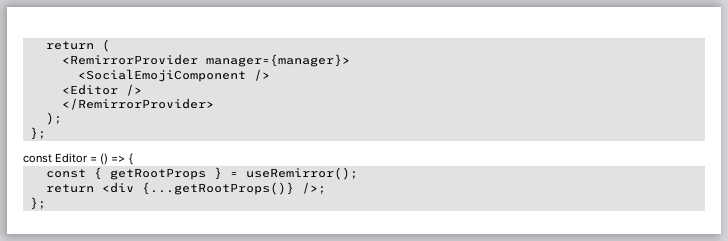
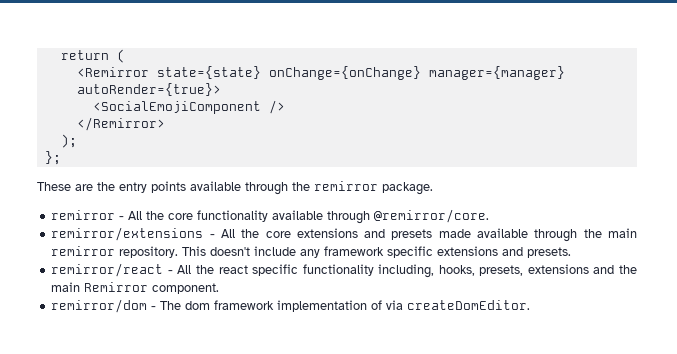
- <RemirrorProvider manager={manager}>
+ <Remirror state={state} onChange={onChange} manager={manager} autoRender={true}>
- <Editor />
- </RemirrorProvider>
+ </Remirror>
- const Editor = () => {
- const { getRootProps } = useRemirror();
- return <div {...getRootProps()} />;
- };
+ These are the entry points available through the remirror package.
+ remirror - All the core functionality available through @remirror/core.
+ remirror/extensions - All the core extensions and presets made available through the main remirror repository. This doesn't include any framework specific extensions and presets.
+ remirror/react - All the react specific functionality including, hooks, presets, extensions and the main Remirror component.
+ remirror/dom - The dom framework implementation of via createDomEditor.

